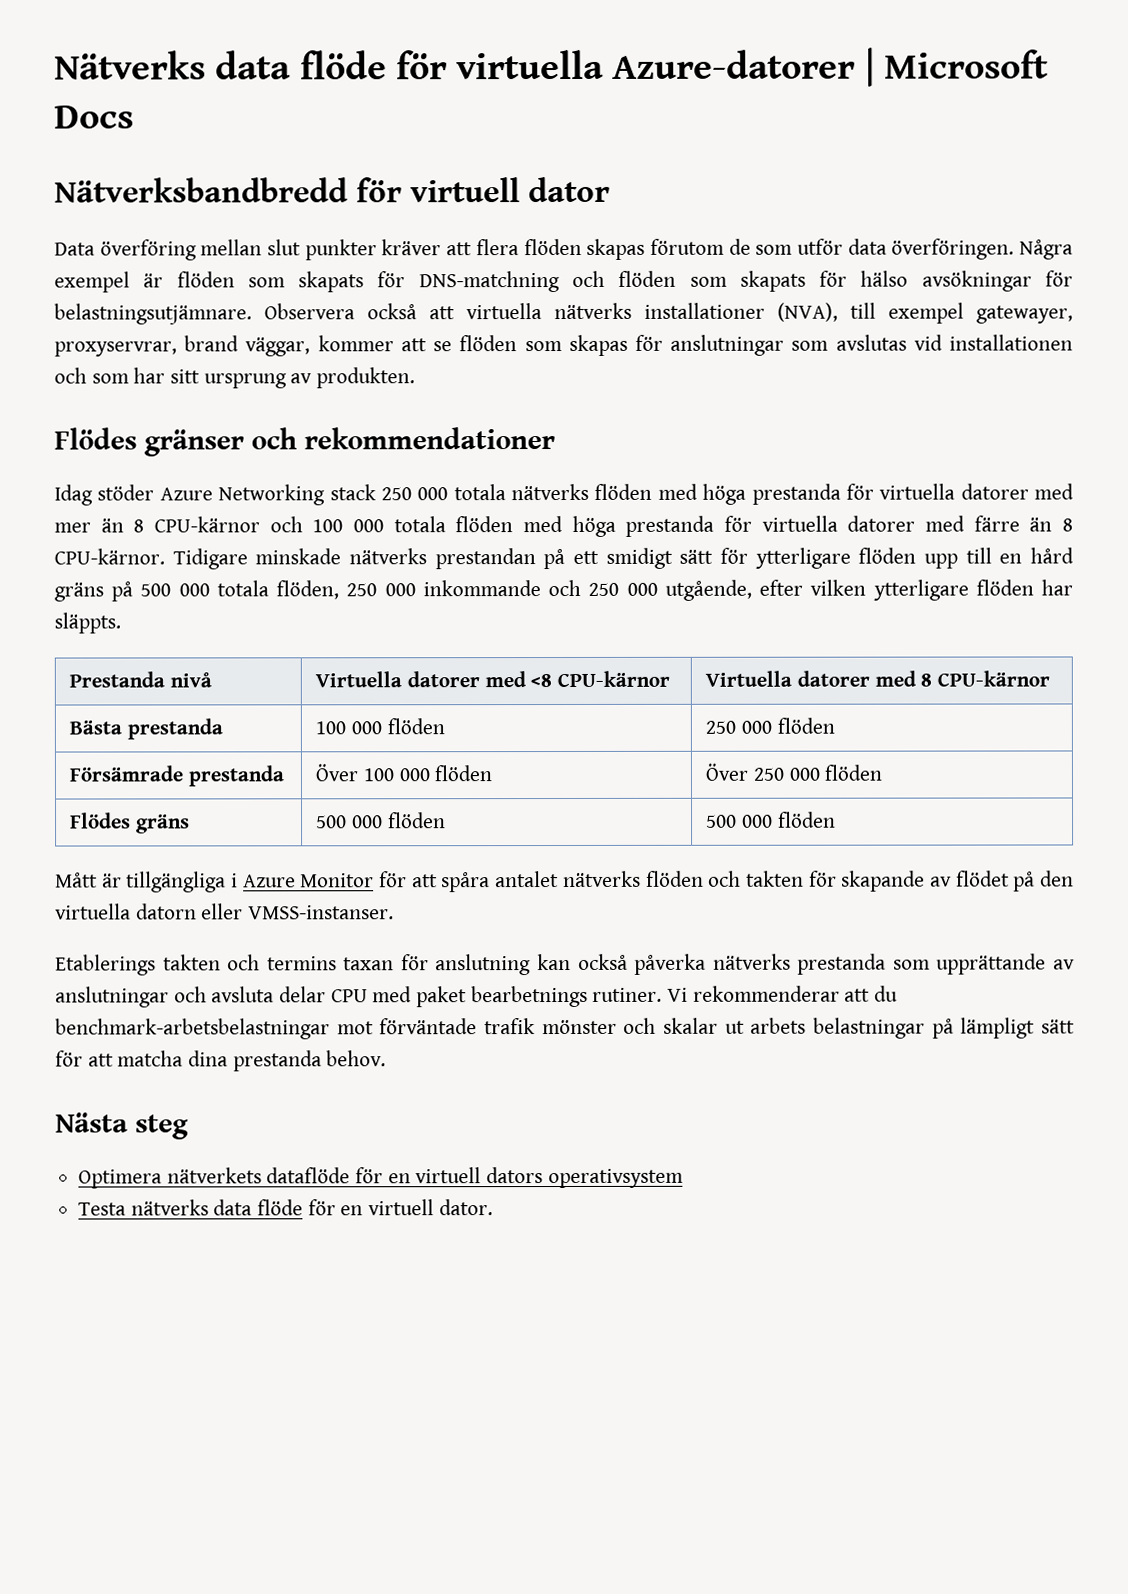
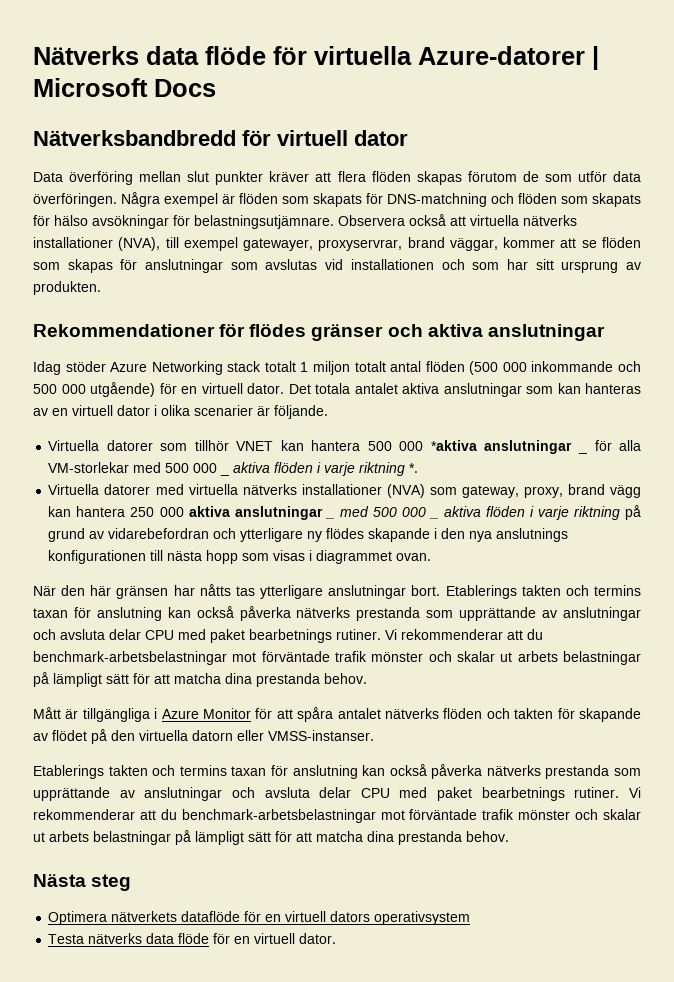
- Flödes gränser och rekommendationer
+ Rekommendationer för flödes gränser och aktiva anslutningar
- Idag stöder Azure Networking stack 250 000 totala nätverks flöden med höga prestanda för virtuella datorer med mer än 8 CPU-kärnor och 100 000 totala flöden med höga prestanda för virtuella datorer med färre än 8 CPU-kärnor. Tidigare minskade nätverks prestandan på ett smidigt sätt för ytterligare flöden upp till en hård gräns på 500 000 totala flöden, 250 000 inkommande och 250 000 utgående, efter vilken ytterligare flöden har släppts.
- Prestanda nivå | Virtuella datorer med <8 CPU-kärnor | Virtuella datorer med 8 CPU-kärnor
- Bästa prestanda | 100 000 flöden | 250 000 flöden
- Försämrade prestanda | Över 100 000 flöden | Över 250 000 flöden
- Flödes gräns | 500 000 flöden | 500 000 flöden
+ Idag stöder Azure Networking stack totalt 1 miljon totalt antal flöden (500 000 inkommande och 500 000 utgående) för en virtuell dator. Det totala antalet aktiva anslutningar som kan hanteras av en virtuell dator i olika scenarier är följande.
+ Virtuella datorer som tillhör VNET kan hantera 500 000 *aktiva anslutningar _ för alla VM-storlekar med 500 000 _ aktiva flöden i varje riktning *.
+ Virtuella datorer med virtuella nätverks installationer (NVA) som gateway, proxy, brand vägg kan hantera 250 000 aktiva anslutningar _ med 500 000 _ aktiva flöden i varje riktning på grund av vidarebefordran och ytterligare ny flödes skapande i den nya anslutnings konfigurationen till nästa hopp som visas i diagrammet ovan.
+ När den här gränsen har nåtts tas ytterligare anslutningar bort. Etablerings takten och termins taxan för anslutning kan också påverka nätverks prestanda som upprättande av anslutningar och avsluta delar CPU med paket bearbetnings rutiner. Vi rekommenderar att du benchmark-arbetsbelastningar mot förväntade trafik mönster och skalar ut arbets belastningar på lämpligt sätt för att matcha dina prestanda behov.

